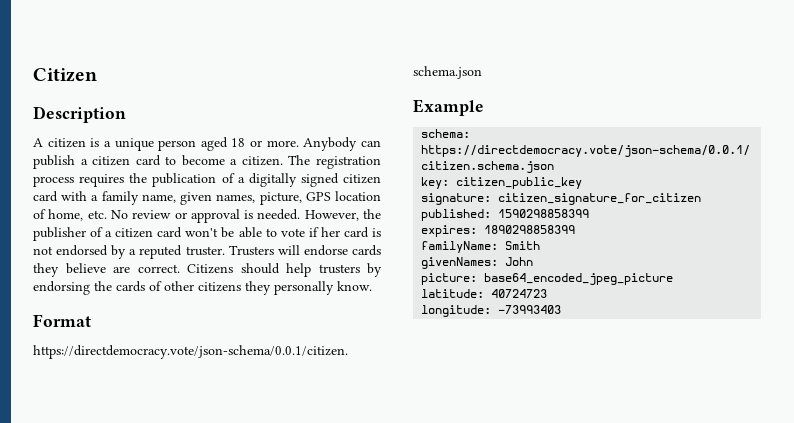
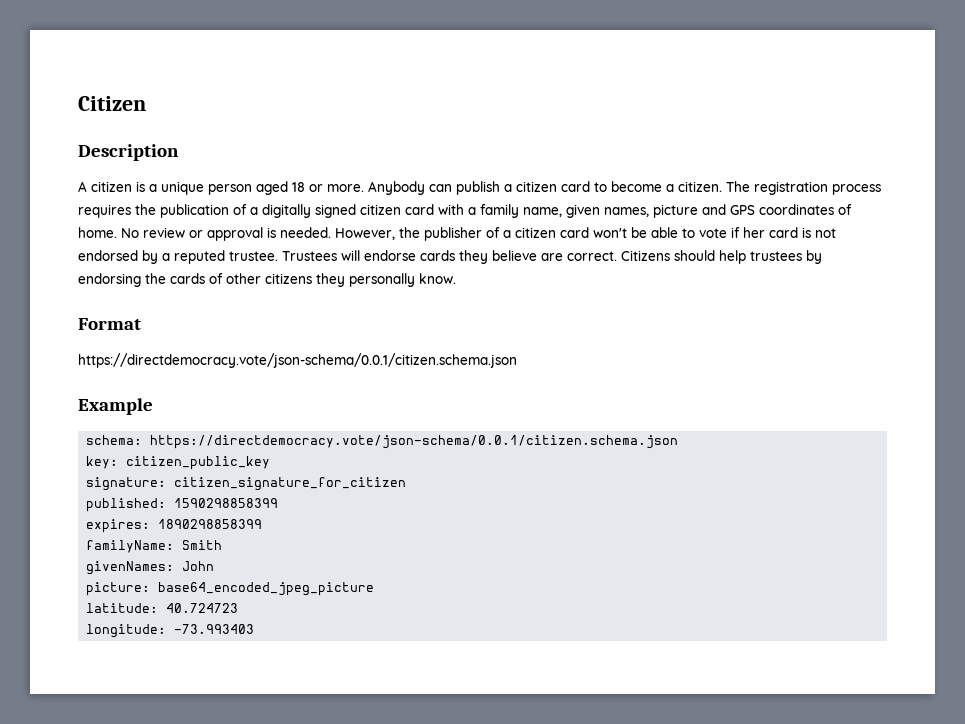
- The registration process requires the publication of a digitally signed citizen card with a family name, given names, picture, GPS location of home, etc. No review or approval is needed.
+ The registration process requires the publication of a digitally signed citizen card with a family name, given names, picture and GPS coordinates of home. No review or approval is needed.
- However, the publisher of a citizen card won't be able to vote if her card is not endorsed by a reputed truster. Trusters will endorse cards they believe are correct.
+ However, the publisher of a citizen card won't be able to vote if her card is not endorsed by a reputed trustee. Trustees will endorse cards they believe are correct.
- Citizens should help trusters by endorsing the cards of other citizens they personally know.
+ Citizens should help trustees by endorsing the cards of other citizens they personally know.
- latitude: 40724723
+ latitude: 40.724723
- longitude: -73993403
+ longitude: -73.993403

